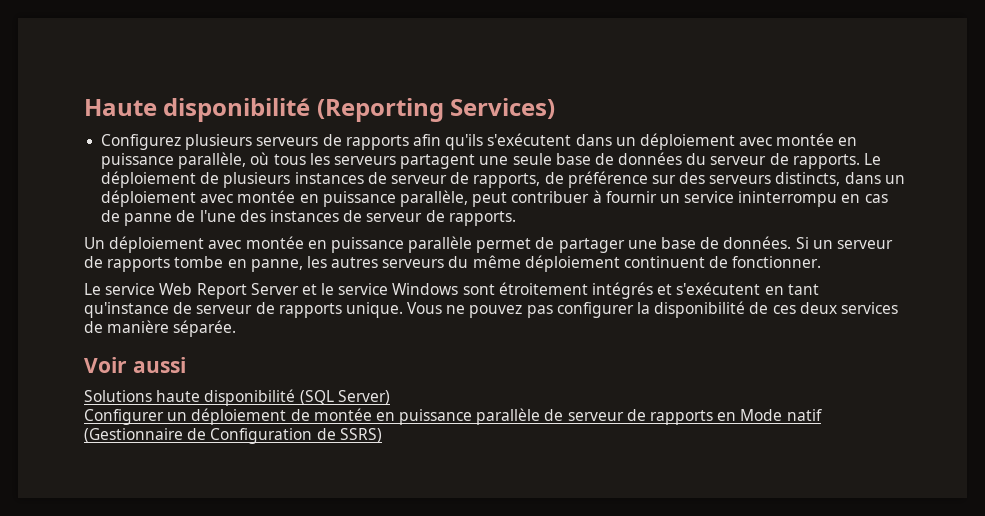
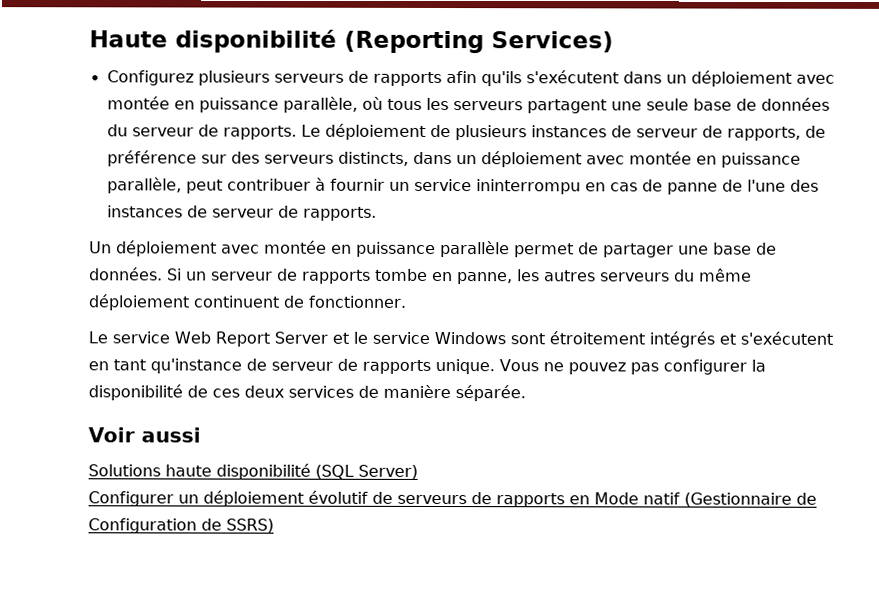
- Configurer un déploiement de montée en puissance parallèle de serveur de rapports en Mode natif (Gestionnaire de Configuration de SSRS)
+ Configurer un déploiement évolutif de serveurs de rapports en Mode natif (Gestionnaire de Configuration de SSRS)

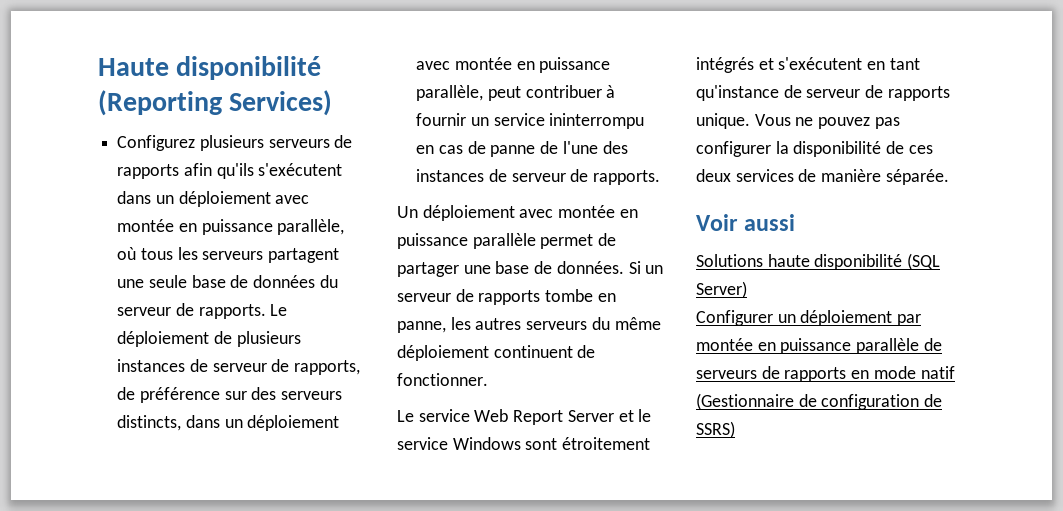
- Configurer un déploiement évolutif de serveurs de rapports en Mode natif (Gestionnaire de Configuration de SSRS)
+ Configurer un déploiement par montée en puissance parallèle de serveurs de rapports en mode natif (Gestionnaire de configuration de SSRS)

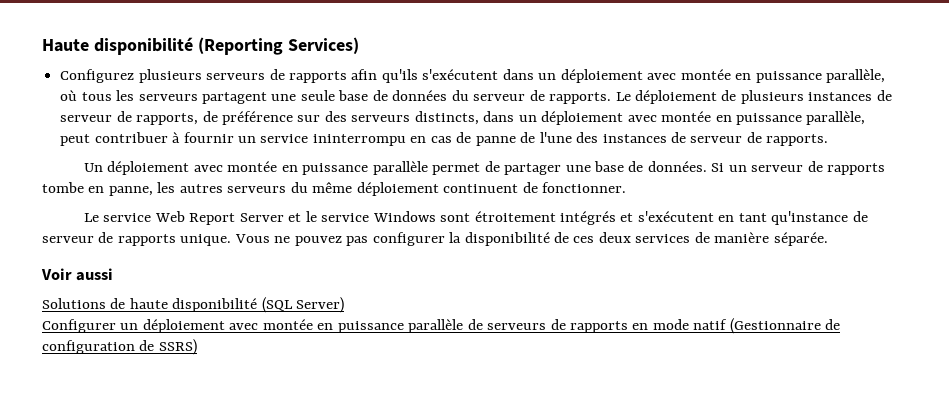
- Solutions haute disponibilité (SQL Server)
+ Solutions de haute disponibilité (SQL Server)
- Configurer un déploiement par montée en puissance parallèle de serveurs de rapports en mode natif (Gestionnaire de configuration de SSRS)
+ Configurer un déploiement avec montée en puissance parallèle de serveurs de rapports en mode natif (Gestionnaire de configuration de SSRS)

